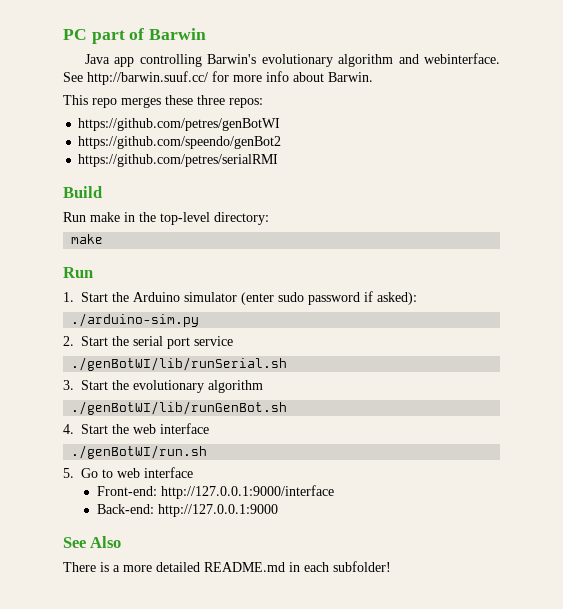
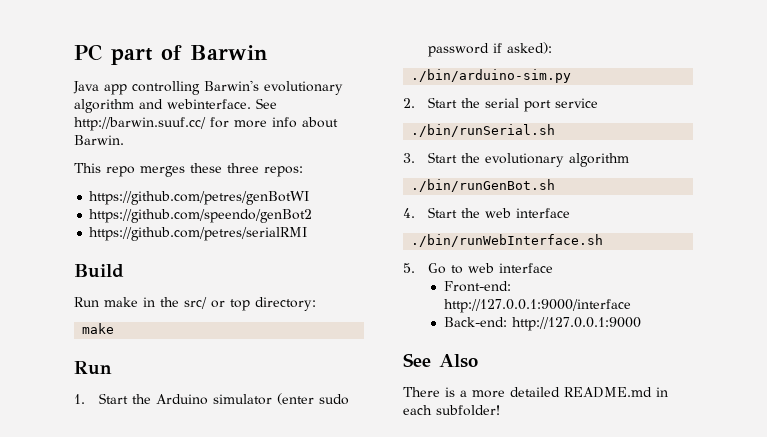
- Run make in the top-level directory:
+ Run make in the src/ or top directory:
- ./arduino-sim.py
+ ./bin/arduino-sim.py
- ./genBotWI/lib/runSerial.sh
+ ./bin/runSerial.sh
- ./genBotWI/lib/runGenBot.sh
+ ./bin/runGenBot.sh
- ./genBotWI/run.sh
+ ./bin/runWebInterface.sh

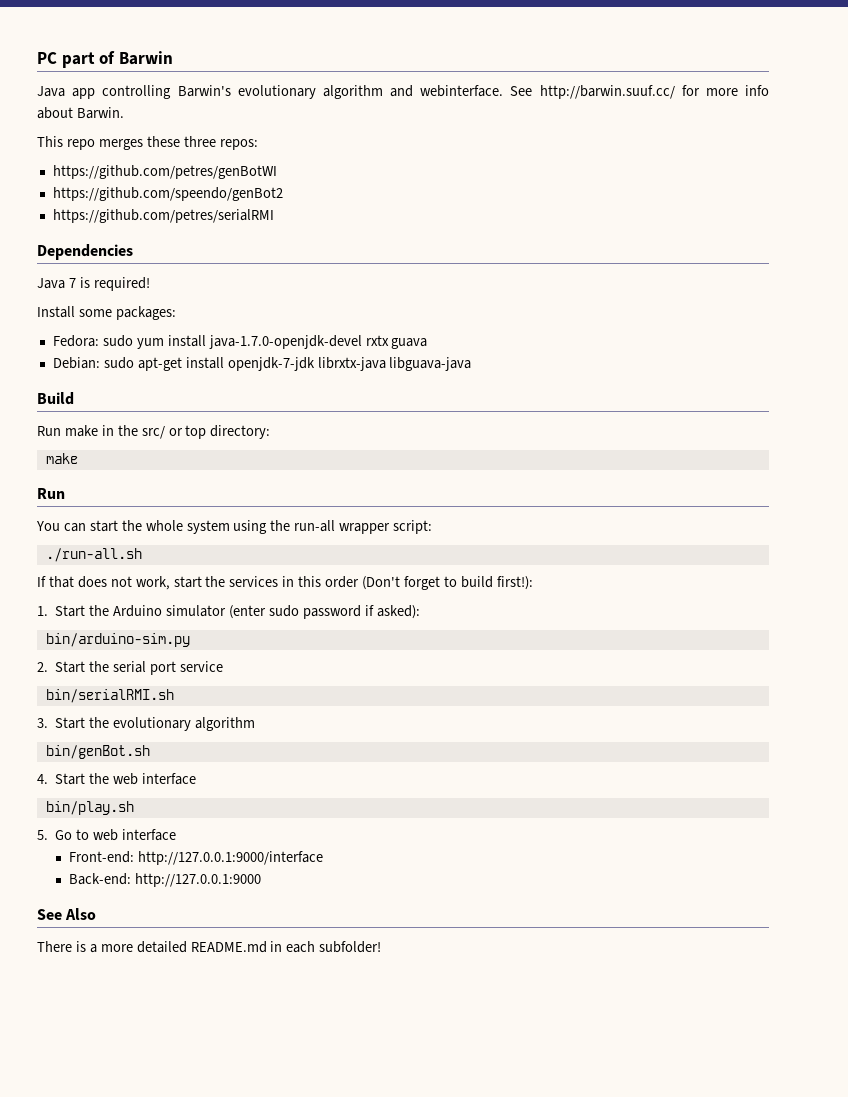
+ Dependencies
+ Java 7 is required!
+ Install some packages:
+ Fedora: sudo yum install java-1.7.0-openjdk-devel rxtx guava
+ Debian: sudo apt-get install openjdk-7-jdk librxtx-java libguava-java
+ You can start the whole system using the run-all wrapper script:
+ ./run-all.sh
+ If that does not work, start the services in this order (Don't forget to build first!):
- ./bin/arduino-sim.py
+ bin/arduino-sim.py
- ./bin/runSerial.sh
+ bin/serialRMI.sh
- ./bin/runGenBot.sh
+ bin/genBot.sh
- ./bin/runWebInterface.sh
+ bin/play.sh

